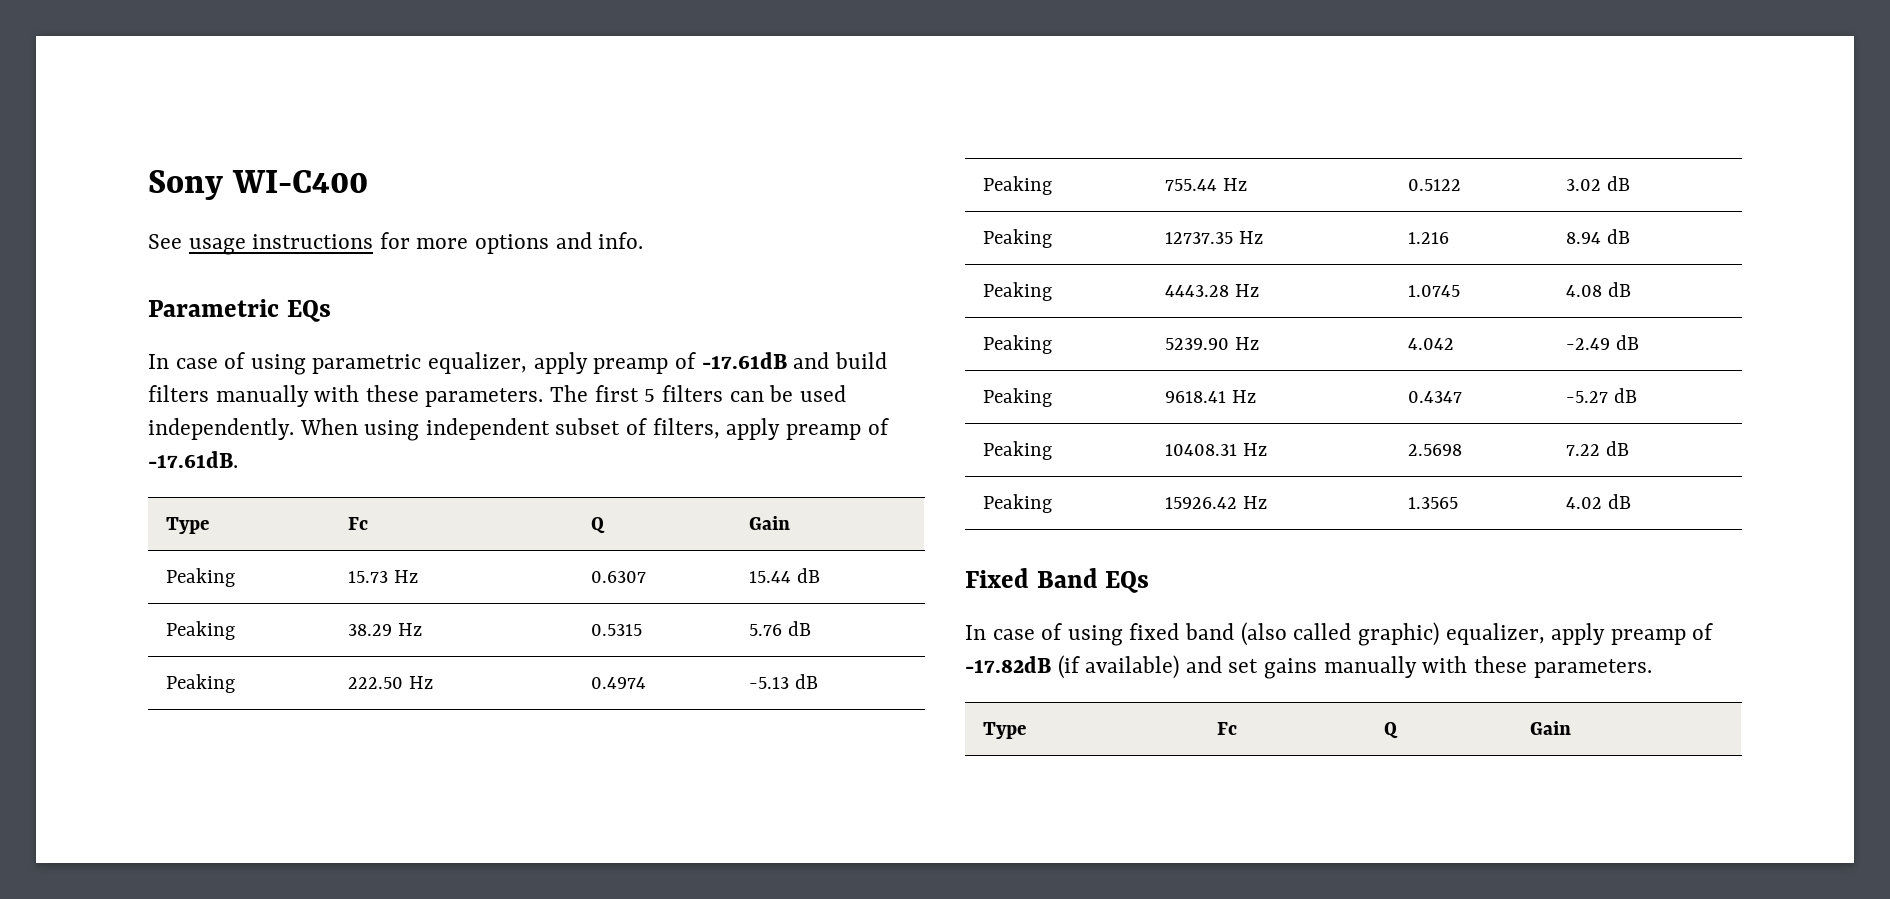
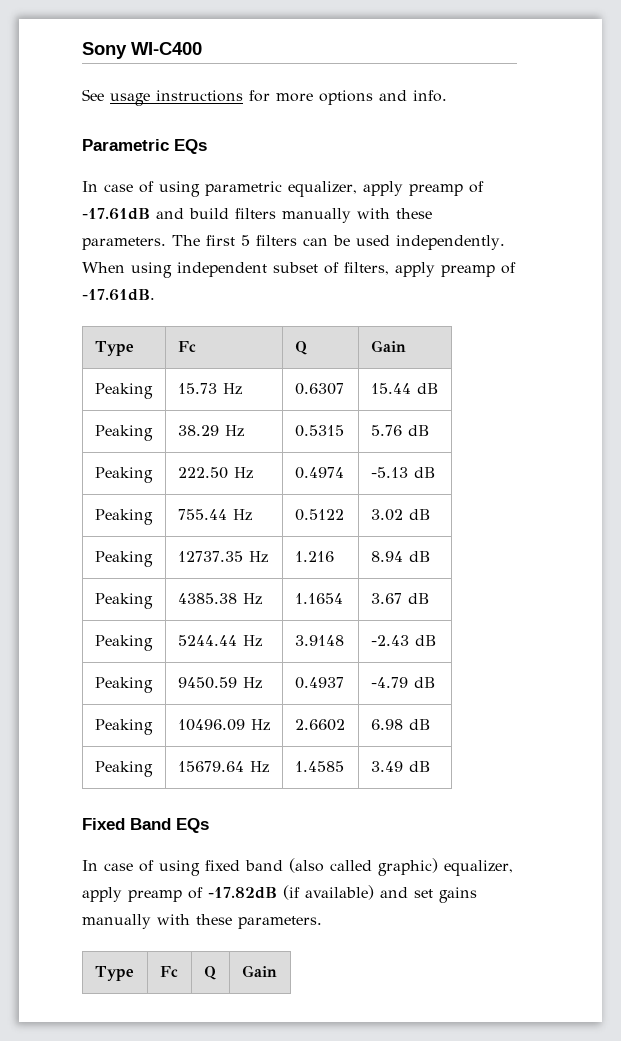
- Peaking | 4443.28 Hz | 1.0745 | 4.08 dB
- Peaking | 5239.90 Hz | 4.042 | -2.49 dB
- Peaking | 9618.41 Hz | 0.4347 | -5.27 dB
- Peaking | 10408.31 Hz | 2.5698 | 7.22 dB
- Peaking | 15926.42 Hz | 1.3565 | 4.02 dB
+ Peaking | 4385.38 Hz | 1.1654 | 3.67 dB
+ Peaking | 5244.44 Hz | 3.9148 | -2.43 dB
+ Peaking | 9450.59 Hz | 0.4937 | -4.79 dB
+ Peaking | 10496.09 Hz | 2.6602 | 6.98 dB
+ Peaking | 15679.64 Hz | 1.4585 | 3.49 dB

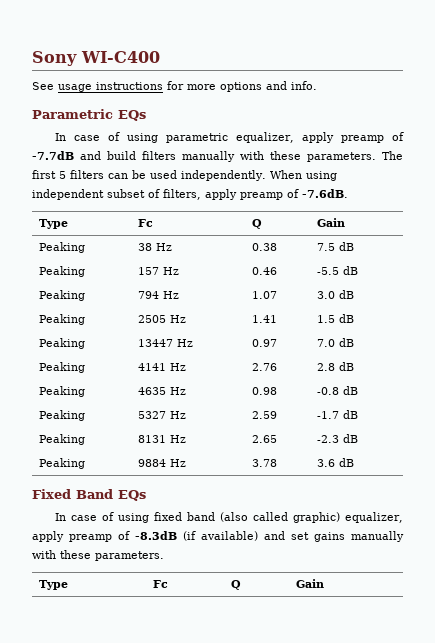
- In case of using parametric equalizer, apply preamp of -17.61dB and build filters manually with these parameters.
+ In case of using parametric equalizer, apply preamp of -7.7dB and build filters manually with these parameters.
- When using independent subset of filters, apply preamp of -17.61dB.
+ When using independent subset of filters, apply preamp of -7.6dB.
- Peaking | 15.73 Hz | 0.6307 | 15.44 dB
- Peaking | 38.29 Hz | 0.5315 | 5.76 dB
- Peaking | 222.50 Hz | 0.4974 | -5.13 dB
- Peaking | 755.44 Hz | 0.5122 | 3.02 dB
- Peaking | 12737.35 Hz | 1.216 | 8.94 dB
- Peaking | 4385.38 Hz | 1.1654 | 3.67 dB
- Peaking | 5244.44 Hz | 3.9148 | -2.43 dB
- Peaking | 9450.59 Hz | 0.4937 | -4.79 dB
- Peaking | 10496.09 Hz | 2.6602 | 6.98 dB
- Peaking | 15679.64 Hz | 1.4585 | 3.49 dB
+ Peaking | 38 Hz | 0.38 | 7.5 dB
+ Peaking | 157 Hz | 0.46 | -5.5 dB
+ Peaking | 794 Hz | 1.07 | 3.0 dB
+ Peaking | 2505 Hz | 1.41 | 1.5 dB
+ Peaking | 13447 Hz | 0.97 | 7.0 dB
+ Peaking | 4141 Hz | 2.76 | 2.8 dB
+ Peaking | 4635 Hz | 0.98 | -0.8 dB
+ Peaking | 5327 Hz | 2.59 | -1.7 dB
+ Peaking | 8131 Hz | 2.65 | -2.3 dB
+ Peaking | 9884 Hz | 3.78 | 3.6 dB
- In case of using fixed band (also called graphic) equalizer, apply preamp of -17.82dB (if available) and set gains manually with these parameters.
+ In case of using fixed band (also called graphic) equalizer, apply preamp of -8.3dB (if available) and set gains manually with these parameters.

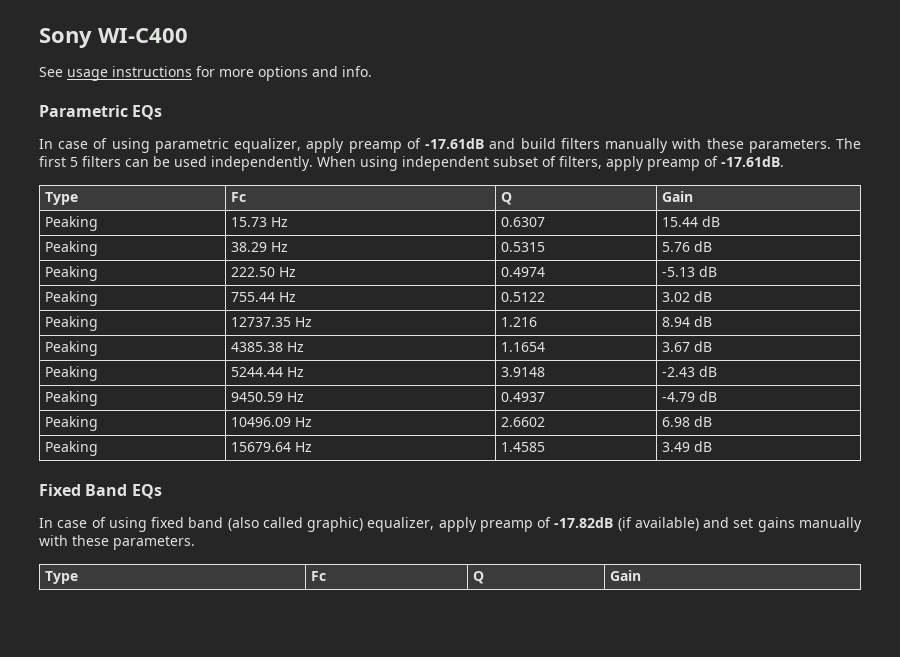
- In case of using parametric equalizer, apply preamp of -7.7dB and build filters manually with these parameters.
+ In case of using parametric equalizer, apply preamp of -17.61dB and build filters manually with these parameters.
- When using independent subset of filters, apply preamp of -7.6dB.
+ When using independent subset of filters, apply preamp of -17.61dB.
- Peaking | 38 Hz | 0.38 | 7.5 dB
- Peaking | 157 Hz | 0.46 | -5.5 dB
- Peaking | 794 Hz | 1.07 | 3.0 dB
- Peaking | 2505 Hz | 1.41 | 1.5 dB
- Peaking | 13447 Hz | 0.97 | 7.0 dB
- Peaking | 4141 Hz | 2.76 | 2.8 dB
- Peaking | 4635 Hz | 0.98 | -0.8 dB
- Peaking | 5327 Hz | 2.59 | -1.7 dB
- Peaking | 8131 Hz | 2.65 | -2.3 dB
- Peaking | 9884 Hz | 3.78 | 3.6 dB
+ Peaking | 15.73 Hz | 0.6307 | 15.44 dB
+ Peaking | 38.29 Hz | 0.5315 | 5.76 dB
+ Peaking | 222.50 Hz | 0.4974 | -5.13 dB
+ Peaking | 755.44 Hz | 0.5122 | 3.02 dB
+ Peaking | 12737.35 Hz | 1.216 | 8.94 dB
+ Peaking | 4385.38 Hz | 1.1654 | 3.67 dB
+ Peaking | 5244.44 Hz | 3.9148 | -2.43 dB
+ Peaking | 9450.59 Hz | 0.4937 | -4.79 dB
+ Peaking | 10496.09 Hz | 2.6602 | 6.98 dB
+ Peaking | 15679.64 Hz | 1.4585 | 3.49 dB
- In case of using fixed band (also called graphic) equalizer, apply preamp of -8.3dB (if available) and set gains manually with these parameters.
+ In case of using fixed band (also called graphic) equalizer, apply preamp of -17.82dB (if available) and set gains manually with these parameters.

